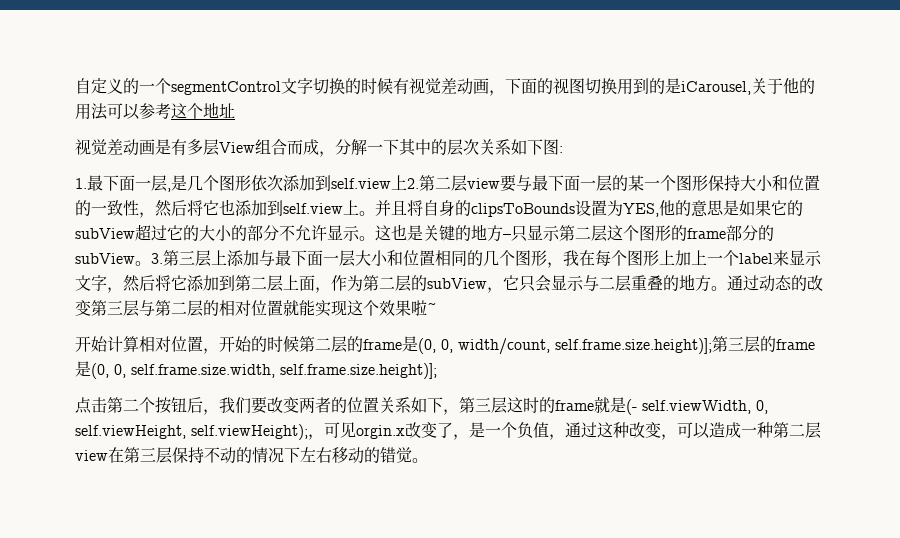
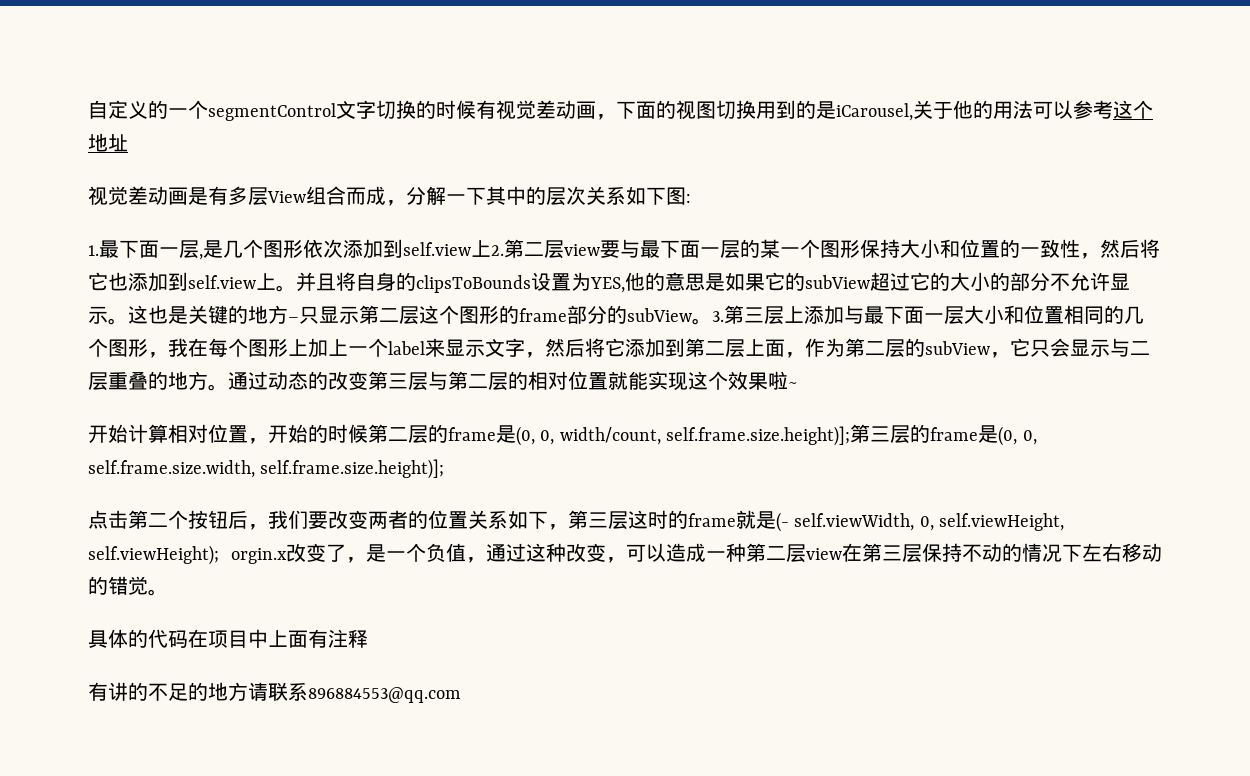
- 点击第二个按钮后，我们要改变两者的位置关系如下，第三层这时的frame就是(- self.viewWidth, 0, self.viewHeight, self.viewHeight);，可见orgin.x改变了，是一个负值，通过这种改变，可以造成一种第二层view在第三层保持不动的情况下左右移动的错觉。
+ 点击第二个按钮后，我们要改变两者的位置关系如下，第三层这时的frame就是(- self.viewWidth, 0, self.viewHeight, self.viewHeight); orgin.x改变了，是一个负值，通过这种改变，可以造成一种第二层view在第三层保持不动的情况下左右移动的错觉。
+ 具体的代码在项目中上面有注释
+ 有讲的不足的地方请联系896884553@qq.com

